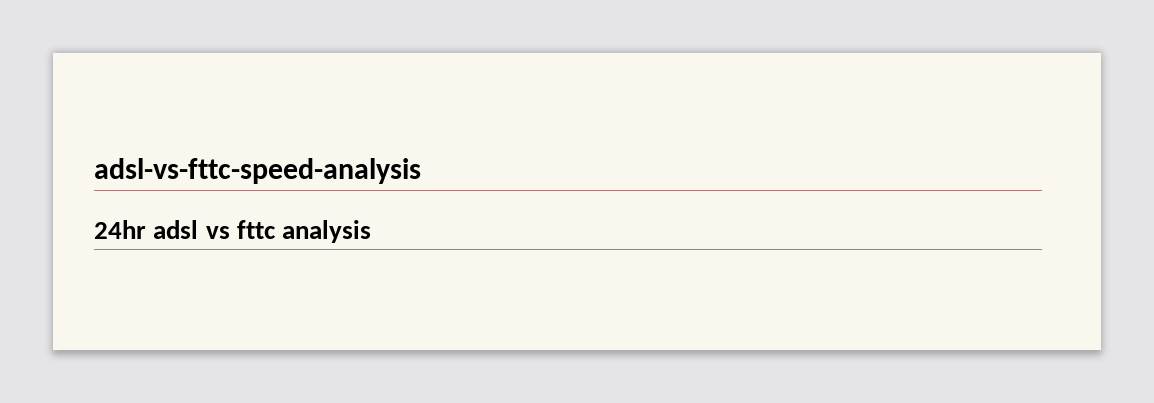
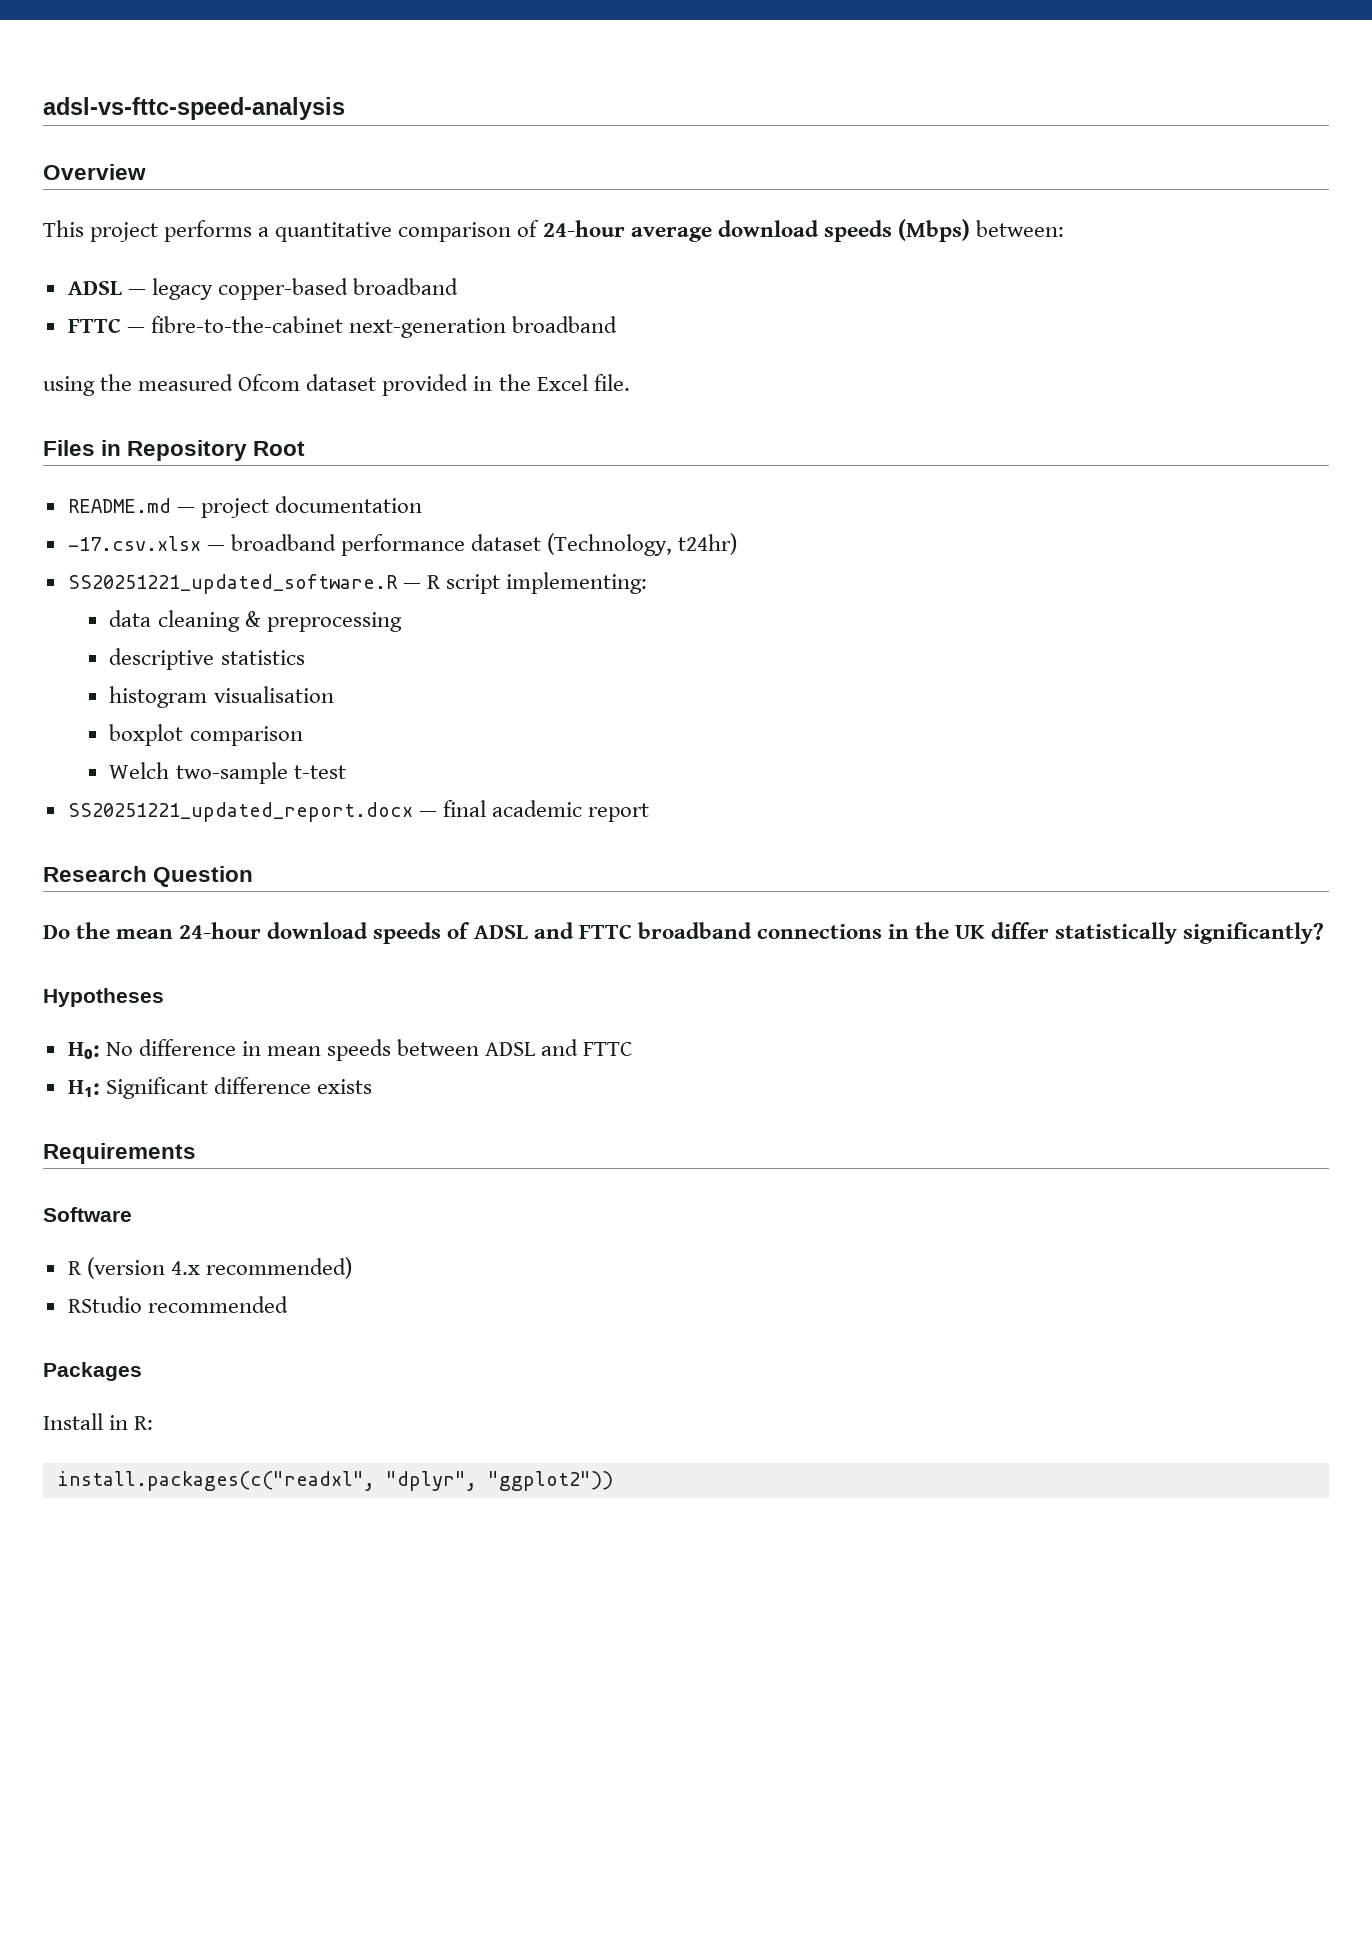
- 24hr adsl vs fttc analysis
+ Overview
+ This project performs a quantitative comparison of 24-hour average download speeds (Mbps) between:
+ ADSL — legacy copper-based broadband
+ FTTC — fibre-to-the-cabinet next-generation broadband
+ using the measured Ofcom dataset provided in the Excel file.
+ Files in Repository Root
+ README.md — project documentation
+ -17.csv.xlsx — broadband performance dataset (Technology, t24hr)
+ SS20251221_updated_software.R — R script implementing:
+ data cleaning & preprocessing
+ descriptive statistics
+ histogram visualisation
+ boxplot comparison
+ Welch two-sample t-test
+ SS20251221_updated_report.docx — final academic report
+ Research Question
+ Do the mean 24-hour download speeds of ADSL and FTTC broadband connections in the UK differ statistically significantly?
+ Hypotheses
+ H₀: No difference in mean speeds between ADSL and FTTC
+ H₁: Significant difference exists
+ Requirements
+ Software
+ R (version 4.x recommended)
+ RStudio recommended
+ Packages
+ Install in R:
+ install.packages(c("readxl", "dplyr", "ggplot2"))

